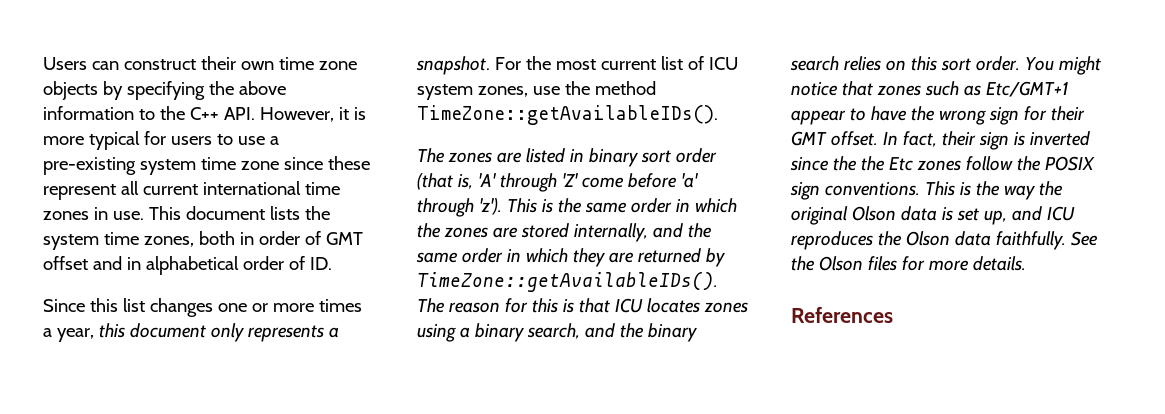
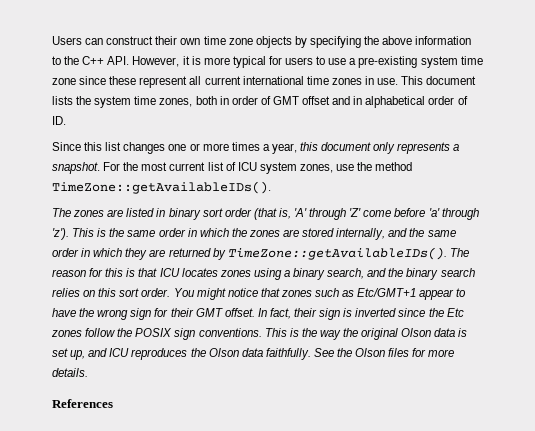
- In fact, their sign is inverted since the the Etc zones follow the POSIX sign conventions.
+ In fact, their sign is inverted since the Etc zones follow the POSIX sign conventions.

